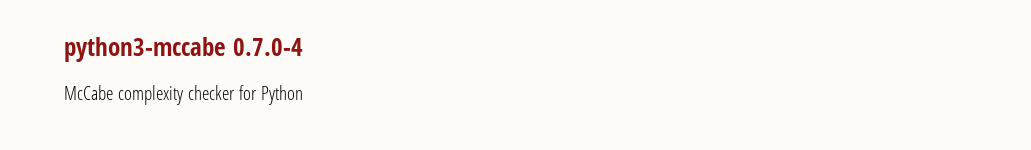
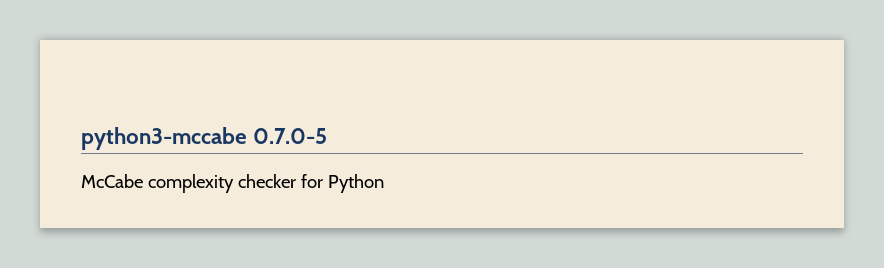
- python3-mccabe 0.7.0-4
+ python3-mccabe 0.7.0-5

